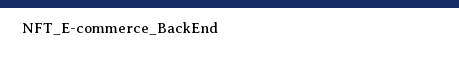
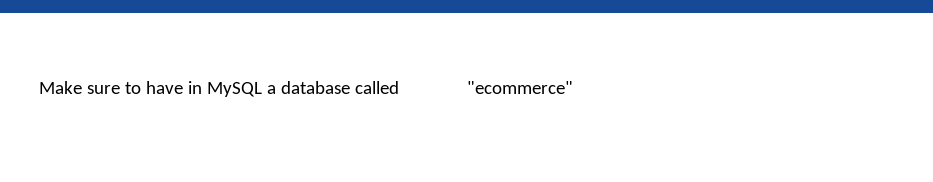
- NFT_E-commerce_BackEnd
+ Make sure to have in MySQL a database called "ecommerce"

